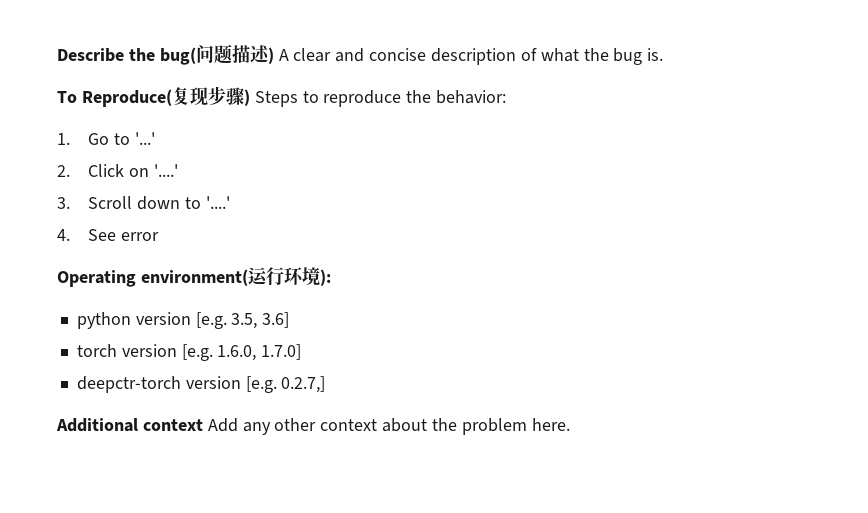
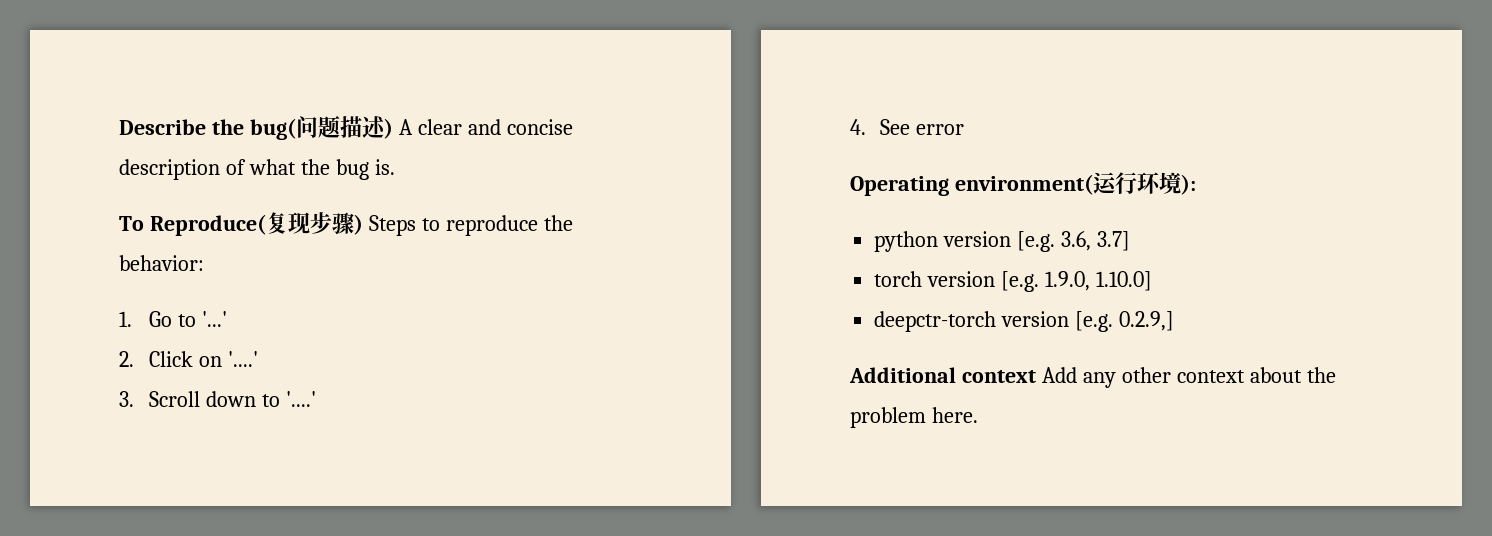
- python version [e.g. 3.5, 3.6]
+ python version [e.g. 3.6, 3.7]
- torch version [e.g. 1.6.0, 1.7.0]
+ torch version [e.g. 1.9.0, 1.10.0]
- deepctr-torch version [e.g. 0.2.7,]
+ deepctr-torch version [e.g. 0.2.9,]

